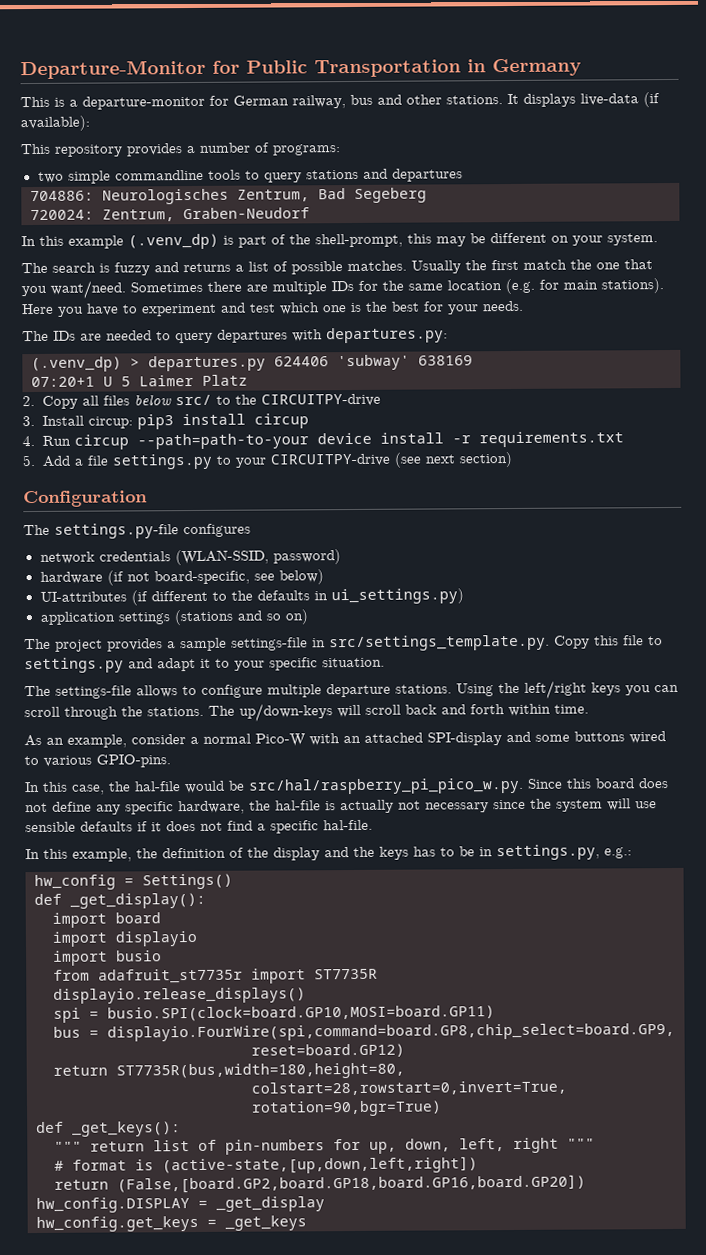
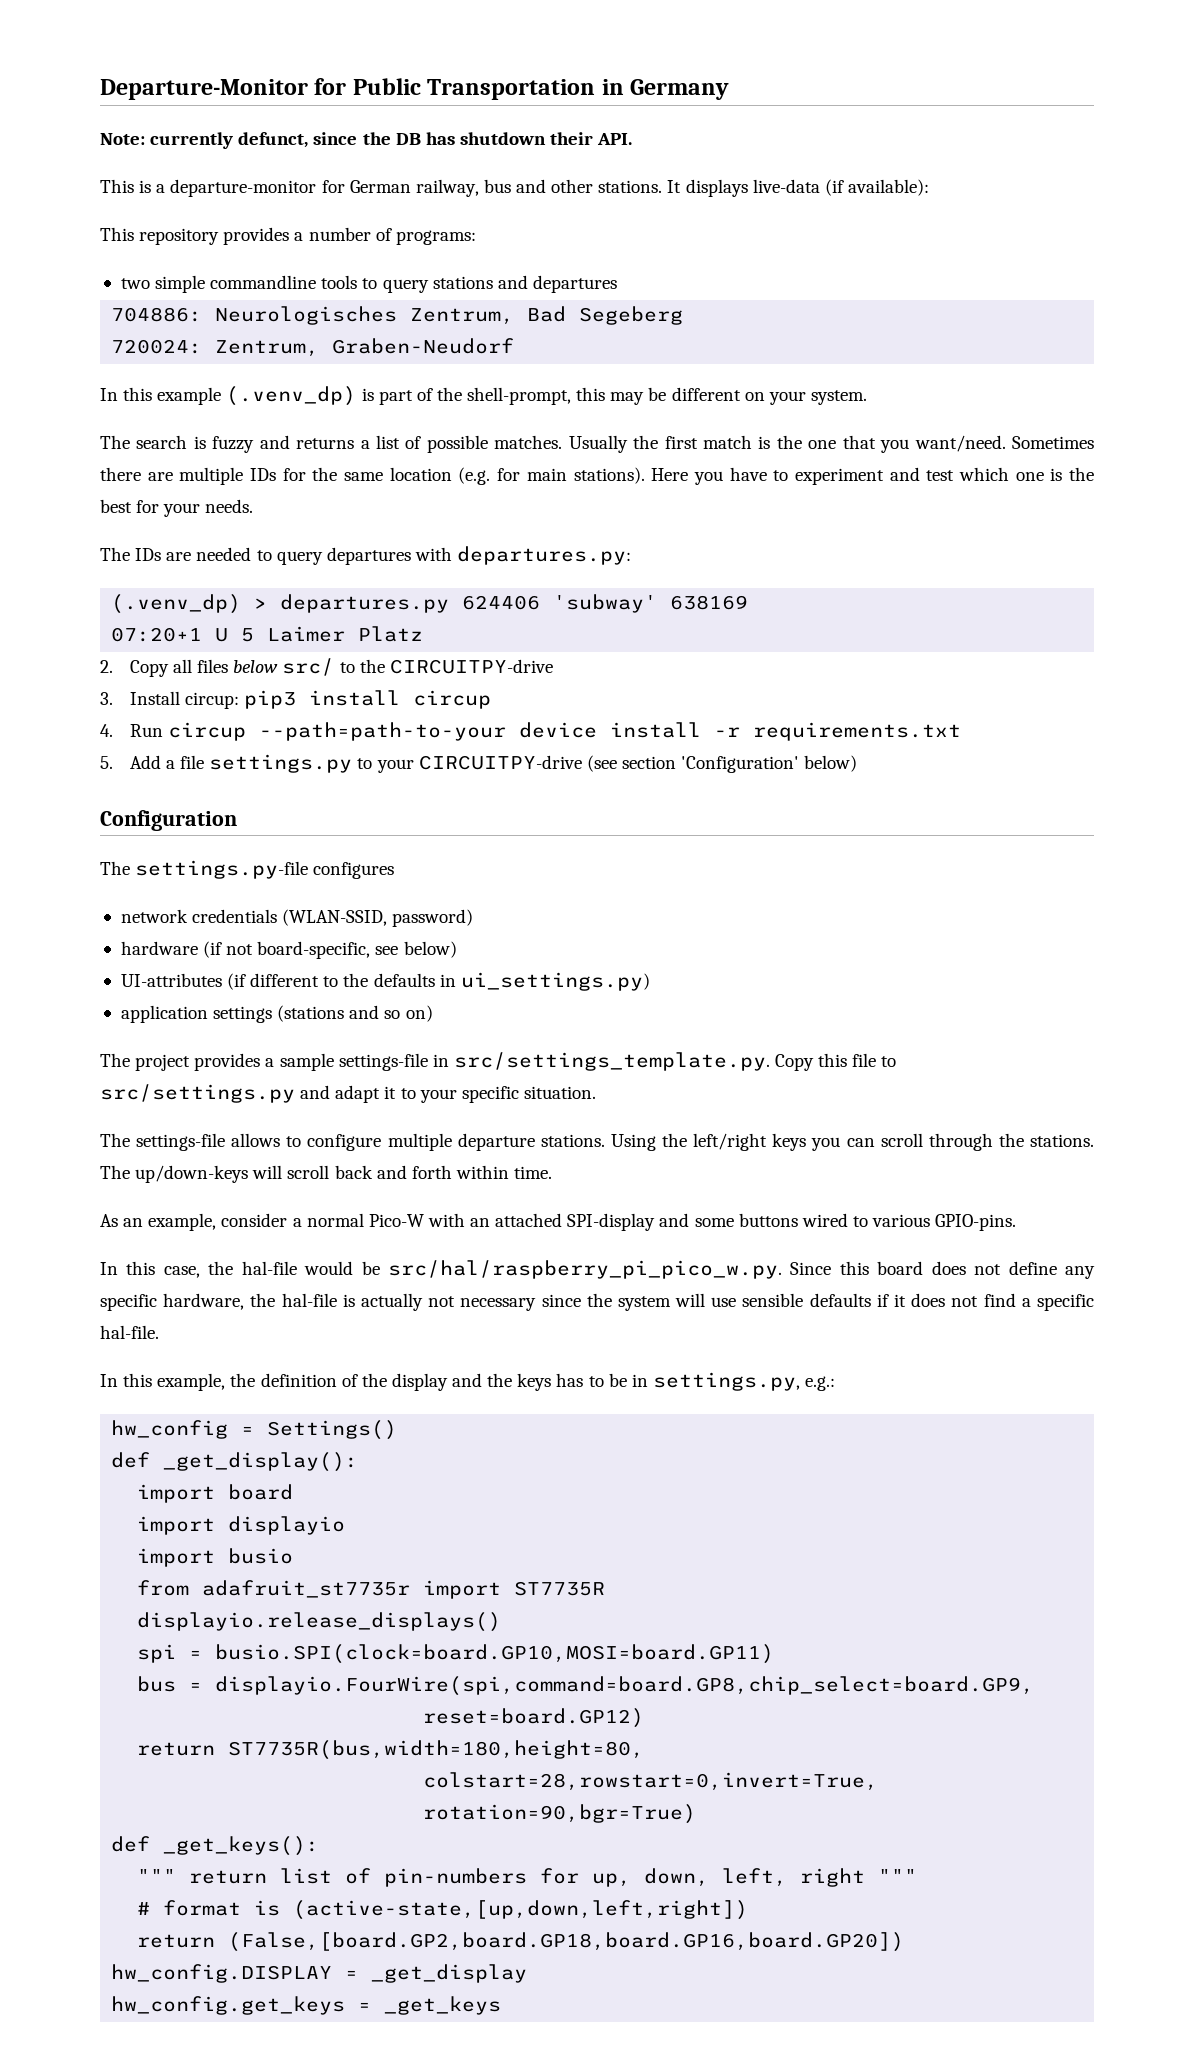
+ Note: currently defunct, since the DB has shutdown their API.
- Usually the first match the one that you want/need.
+ Usually the first match is the one that you want/need.
- 5. Add a file settings.py to your CIRCUITPY-drive (see next section)
+ 5. Add a file settings.py to your CIRCUITPY-drive (see section 'Configuration' below)
- The project provides a sample settings-file in src/settings_template.py. Copy this file to settings.py and adapt it to your specific situation.
+ The project provides a sample settings-file in src/settings_template.py. Copy this file to src/settings.py and adapt it to your specific situation.

